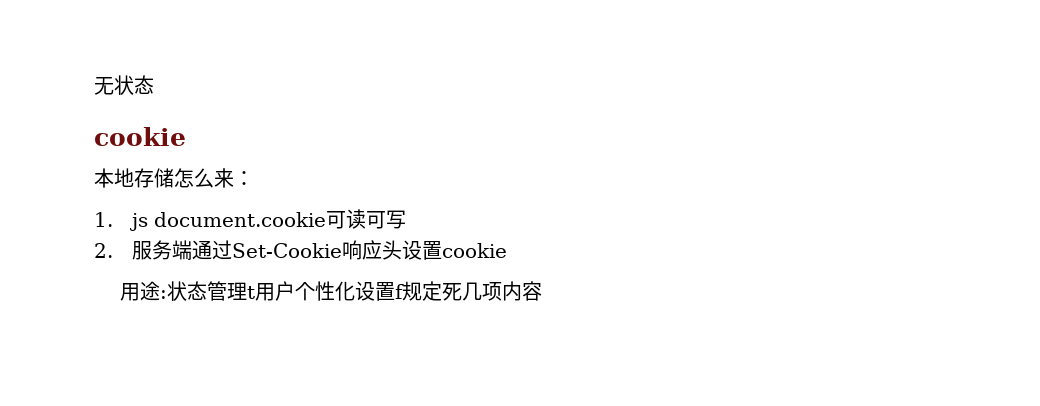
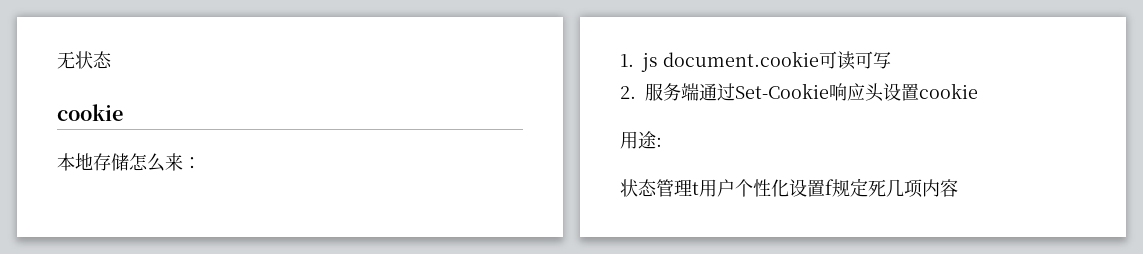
- 用途:状态管理t用户个性化设置f规定死几项内容
+ 用途:
+ 状态管理t用户个性化设置f规定死几项内容

